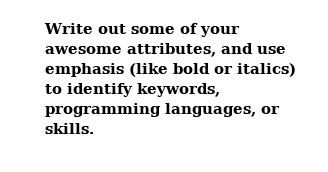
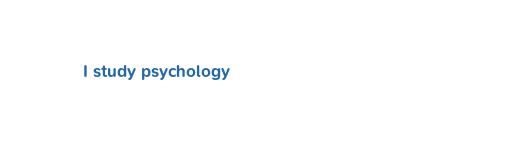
- Write out some of your awesome attributes, and use emphasis (like bold or italics) to identify keywords, programming languages, or skills.
+ I study psychology

